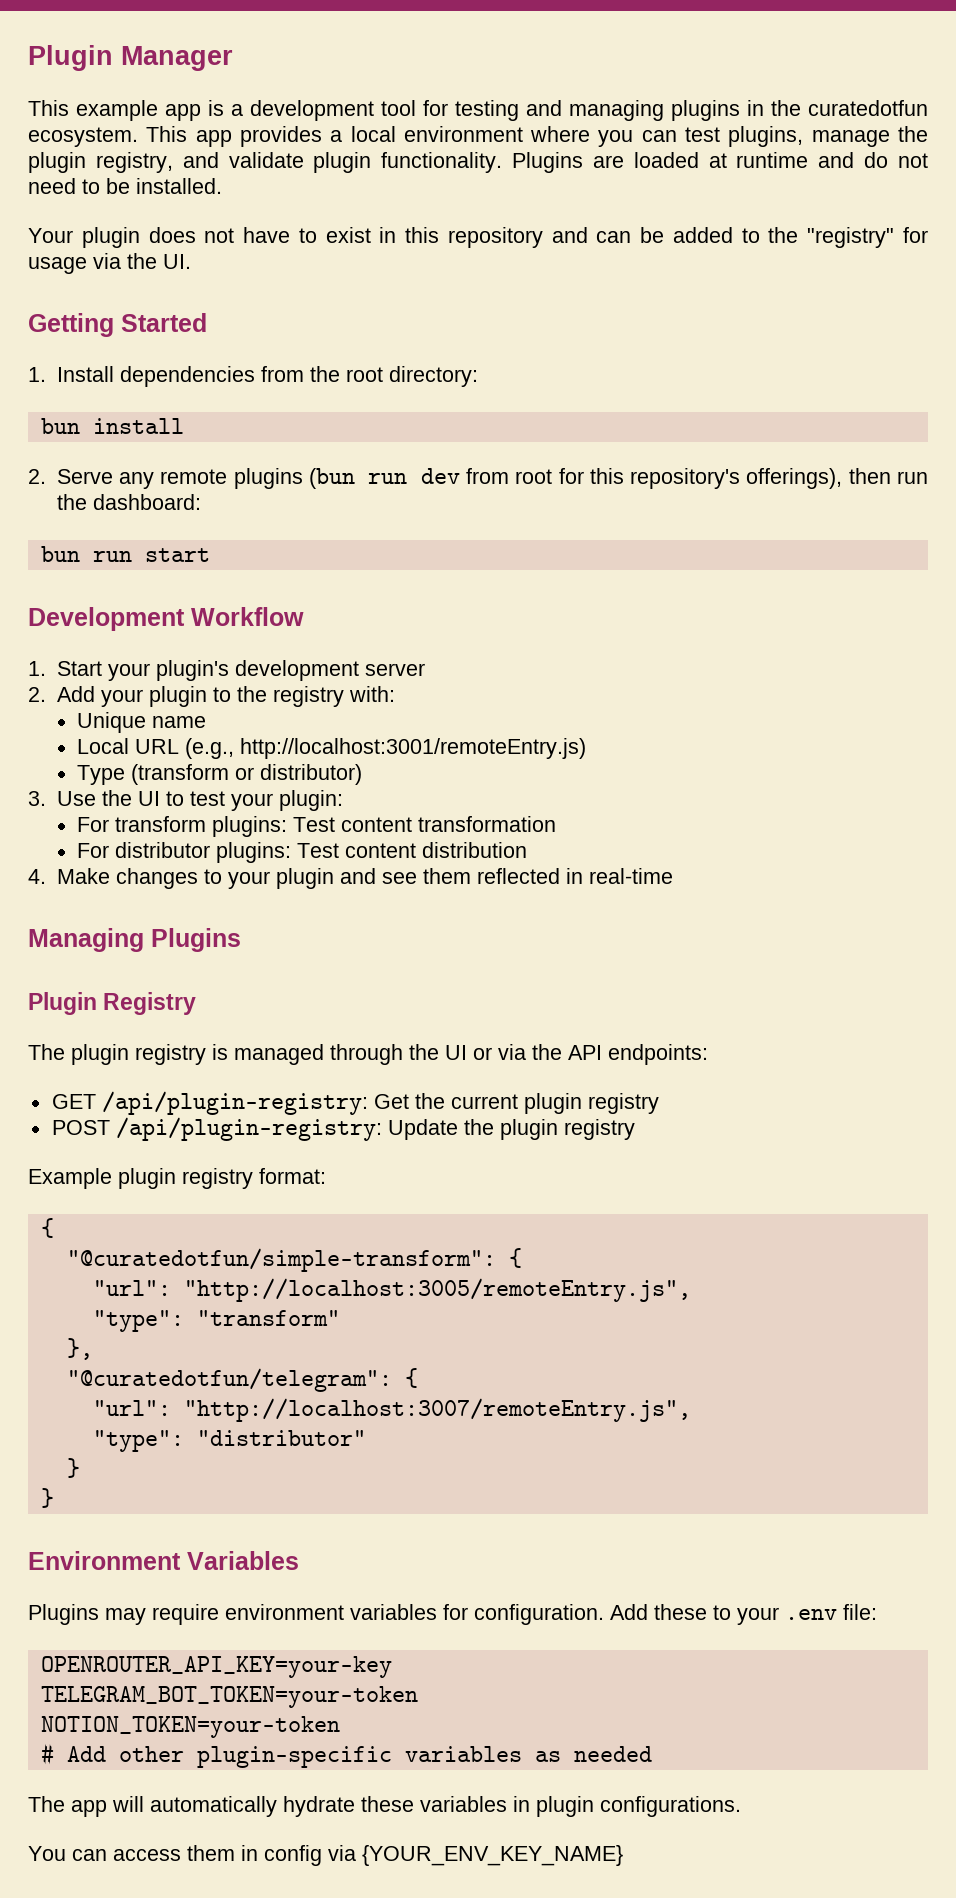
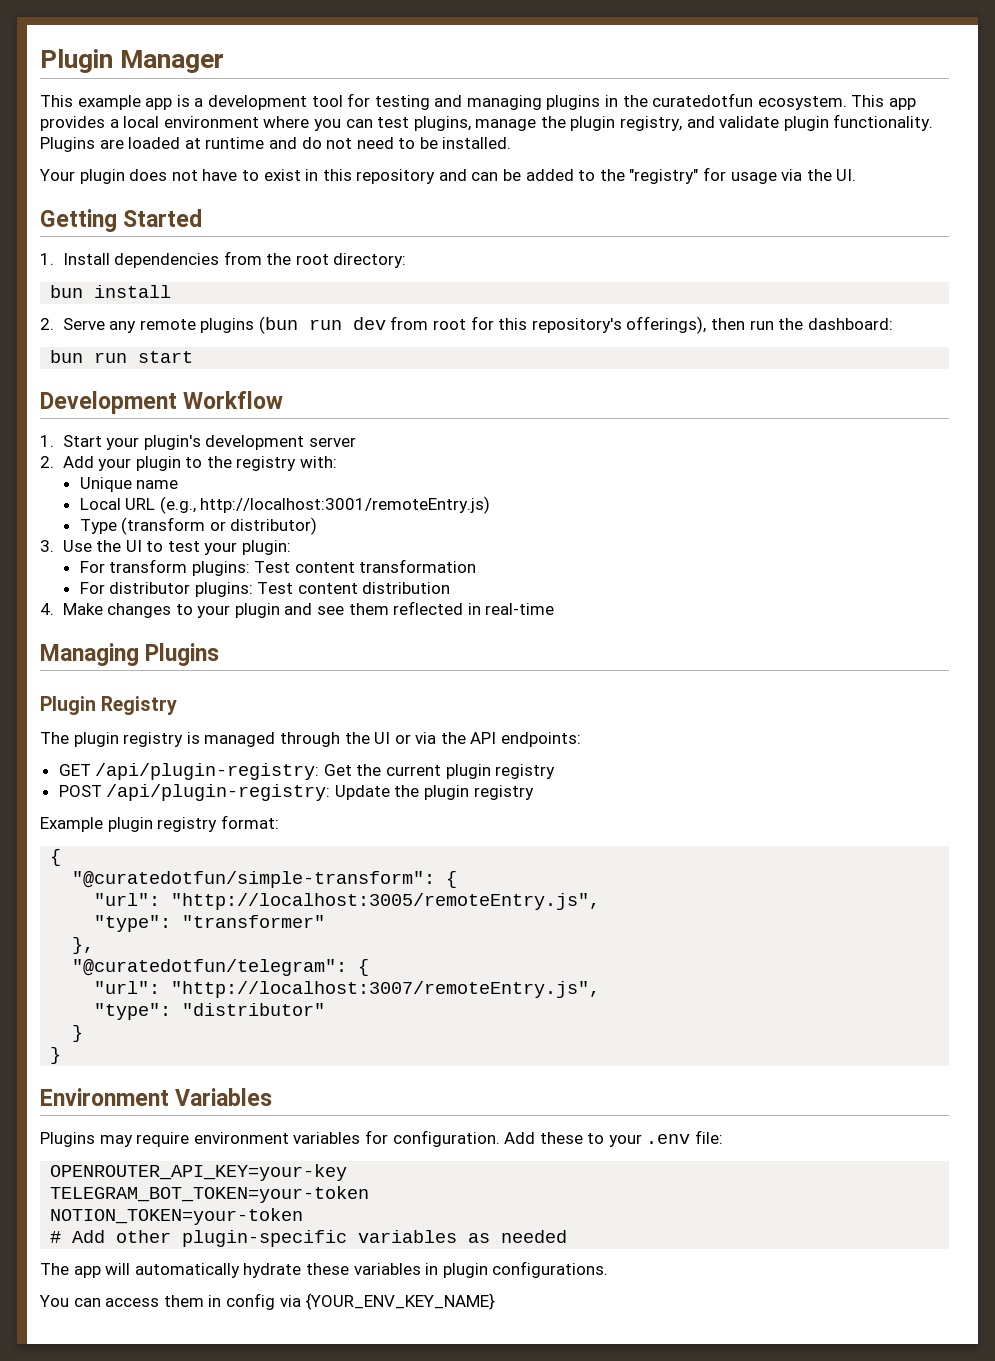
- "type": "transform"
+ "type": "transformer"

